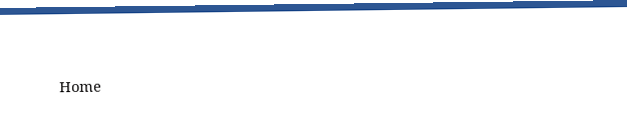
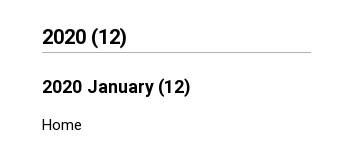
+ 2020 (12)
+ 2020 January (12)

